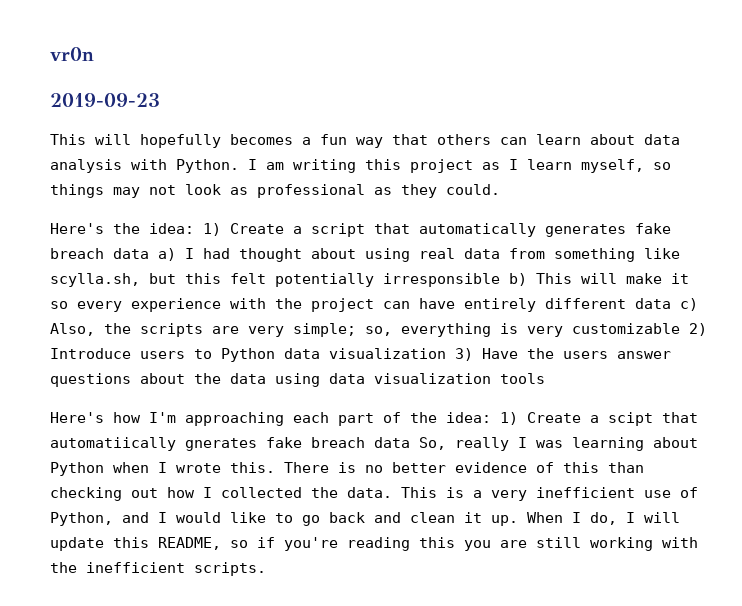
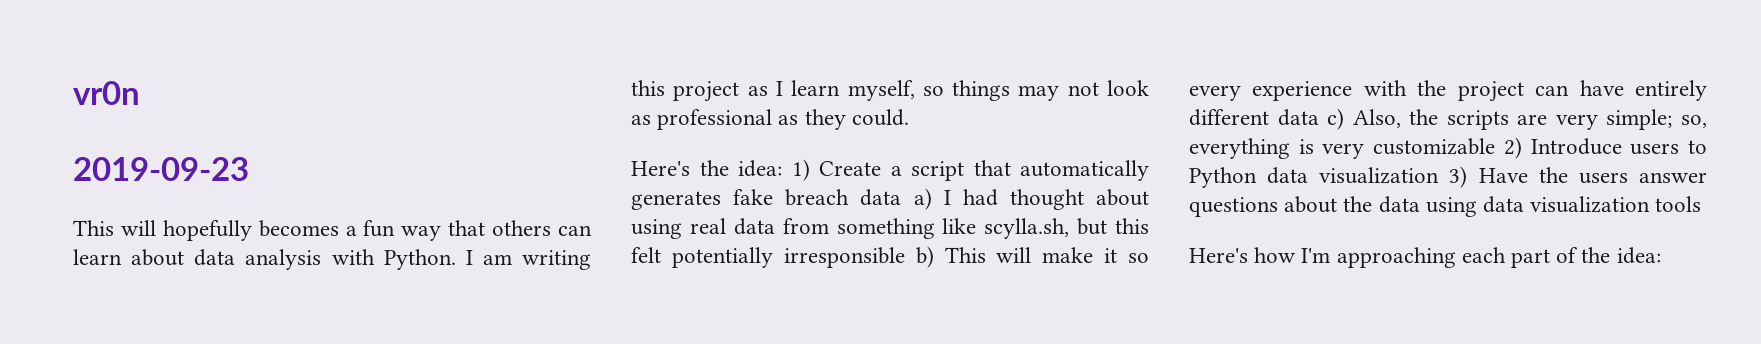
- Here's how I'm approaching each part of the idea: 1) Create a scipt that automatiically gnerates fake breach data So, really I was learning about Python when I wrote this. There is no better evidence of this than checking out how I collected the data. This is a very inefficient use of Python, and I would like to go back and clean it up. When I do, I will update this README, so if you're reading this you are still working with the inefficient scripts.
+ Here's how I'm approaching each part of the idea:

